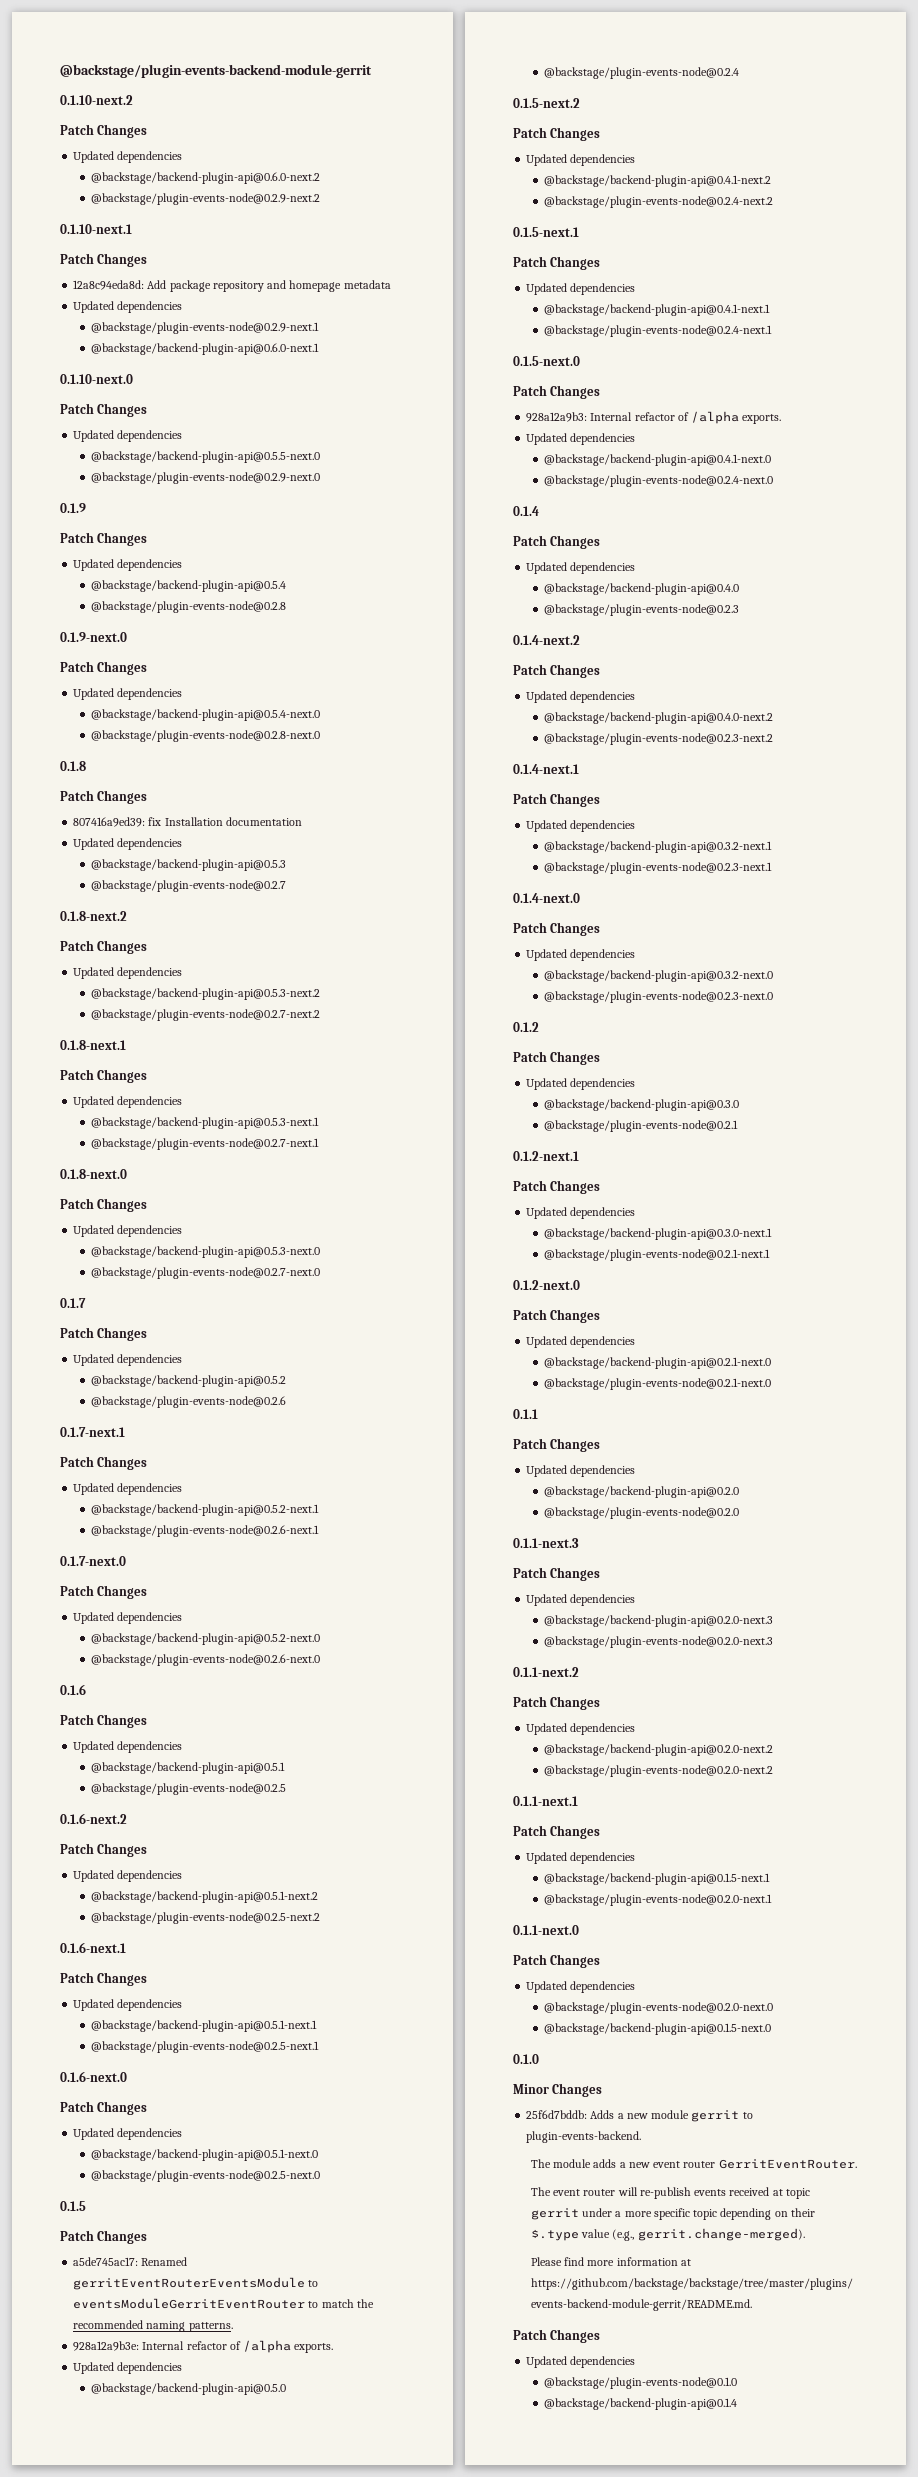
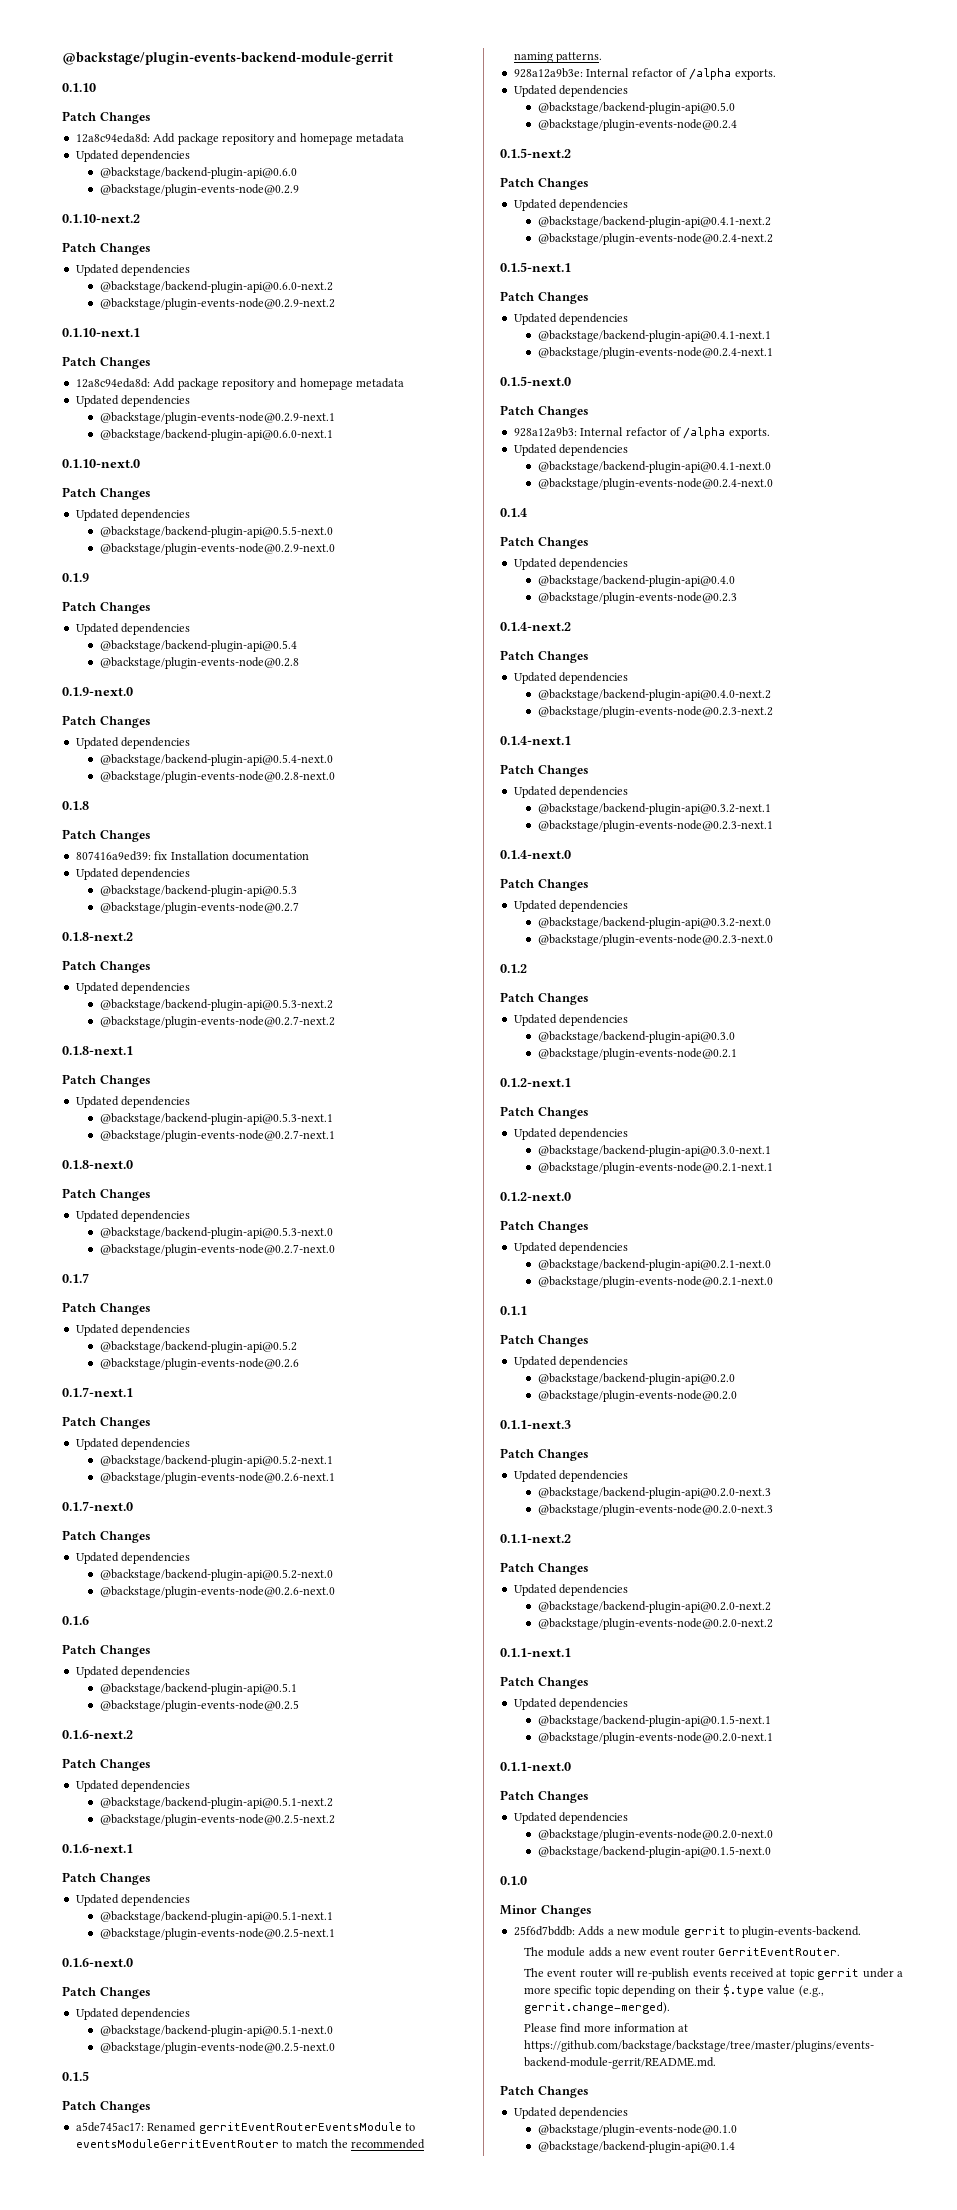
+ 0.1.10
+ Patch Changes
+ 12a8c94eda8d: Add package repository and homepage metadata
+ Updated dependencies
+ @backstage/backend-plugin-api@0.6.0
+ @backstage/plugin-events-node@0.2.9

